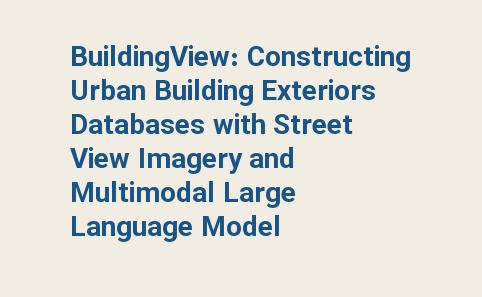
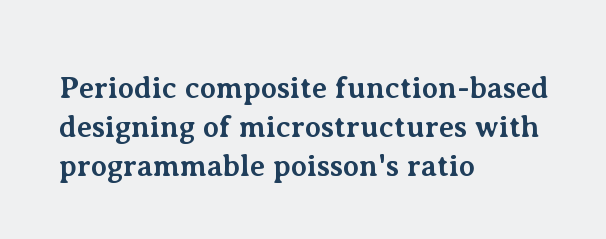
- BuildingView: Constructing Urban Building Exteriors Databases with Street View Imagery and Multimodal Large Language Model
+ Periodic composite function-based designing of microstructures with programmable poisson's ratio

